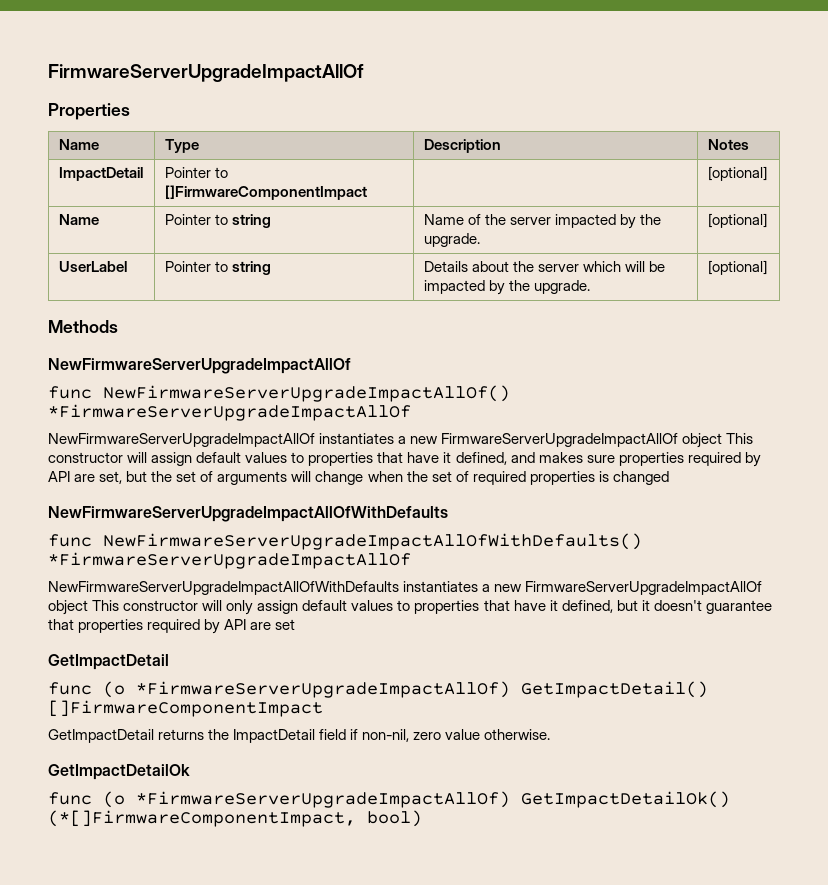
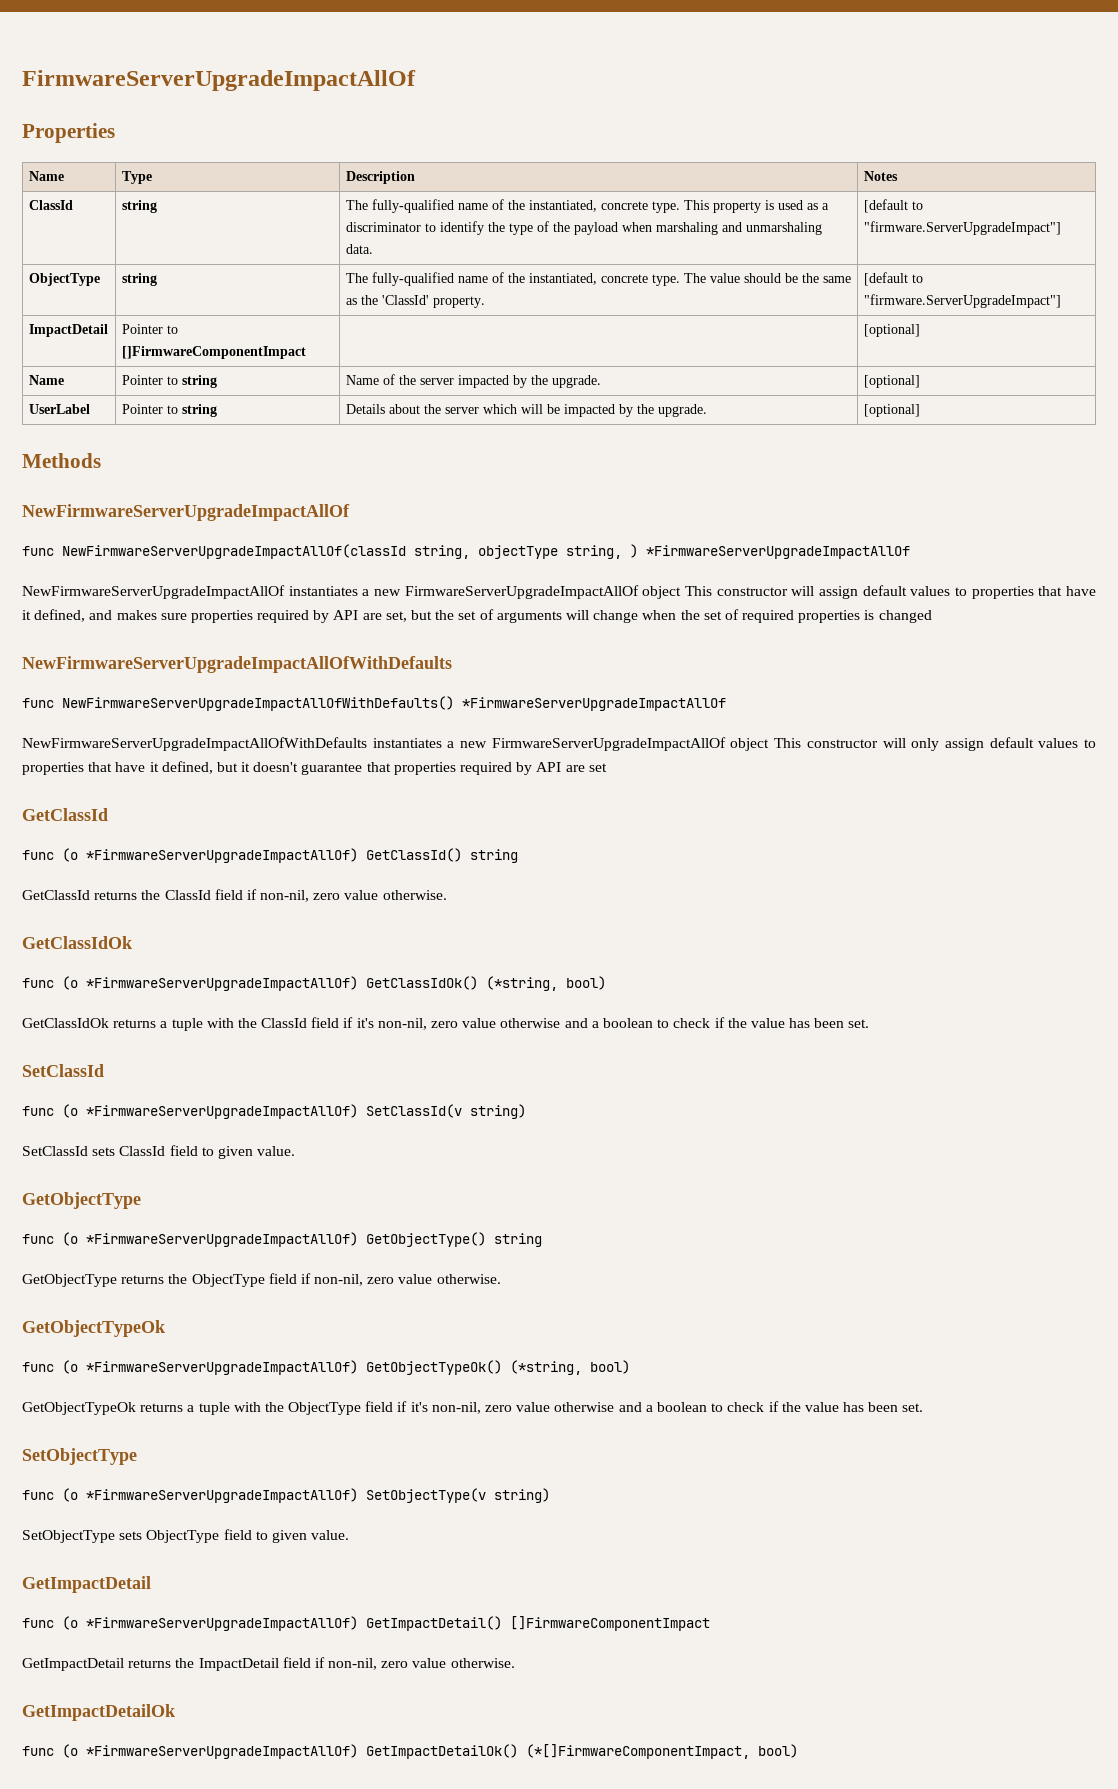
+ ClassId | string | The fully-qualified name of the instantiated, concrete type. This property is used as a discriminator to identify the type of the payload when marshaling and unmarshaling data. | [default to "firmware.ServerUpgradeImpact"]
+ ObjectType | string | The fully-qualified name of the instantiated, concrete type. The value should be the same as the 'ClassId' property. | [default to "firmware.ServerUpgradeImpact"]
- func NewFirmwareServerUpgradeImpactAllOf() *FirmwareServerUpgradeImpactAllOf
+ func NewFirmwareServerUpgradeImpactAllOf(classId string, objectType string, ) *FirmwareServerUpgradeImpactAllOf
  NewFirmwareServerUpgradeImpactAllOfWithDefaults instantiates a new FirmwareServerUpgradeImpactAllOf object This constructor will only assign default values to properties that have it defined, but it doesn't guarantee that properties required by API are set
+ GetClassId
+ func (o *FirmwareServerUpgradeImpactAllOf) GetClassId() string
+ GetClassId returns the ClassId field if non-nil, zero value otherwise.
+ GetClassIdOk
+ func (o *FirmwareServerUpgradeImpactAllOf) GetClassIdOk() (*string, bool)
+ GetClassIdOk returns a tuple with the ClassId field if it's non-nil, zero value otherwise and a boolean to check if the value has been set.
+ SetClassId
+ func (o *FirmwareServerUpgradeImpactAllOf) SetClassId(v string)
+ SetClassId sets ClassId field to given value.
+ GetObjectType
+ func (o *FirmwareServerUpgradeImpactAllOf) GetObjectType() string
+ GetObjectType returns the ObjectType field if non-nil, zero value otherwise.
+ GetObjectTypeOk
+ func (o *FirmwareServerUpgradeImpactAllOf) GetObjectTypeOk() (*string, bool)
+ GetObjectTypeOk returns a tuple with the ObjectType field if it's non-nil, zero value otherwise and a boolean to check if the value has been set.
+ SetObjectType
+ func (o *FirmwareServerUpgradeImpactAllOf) SetObjectType(v string)
+ SetObjectType sets ObjectType field to given value.

